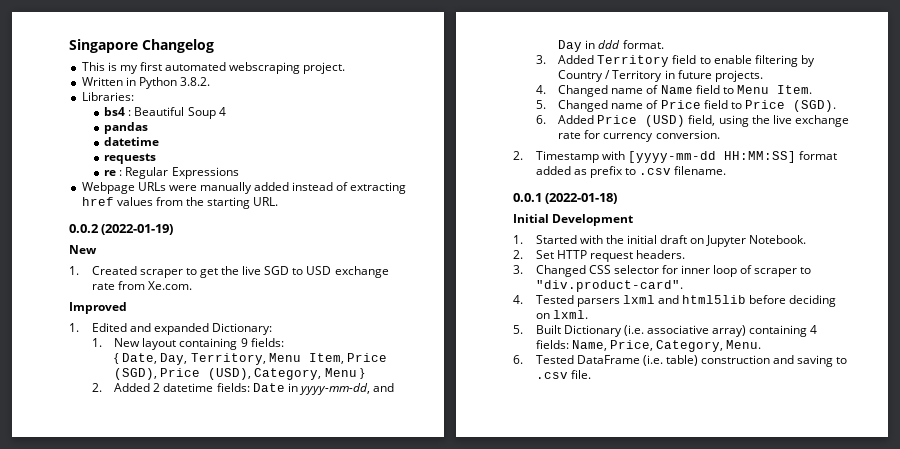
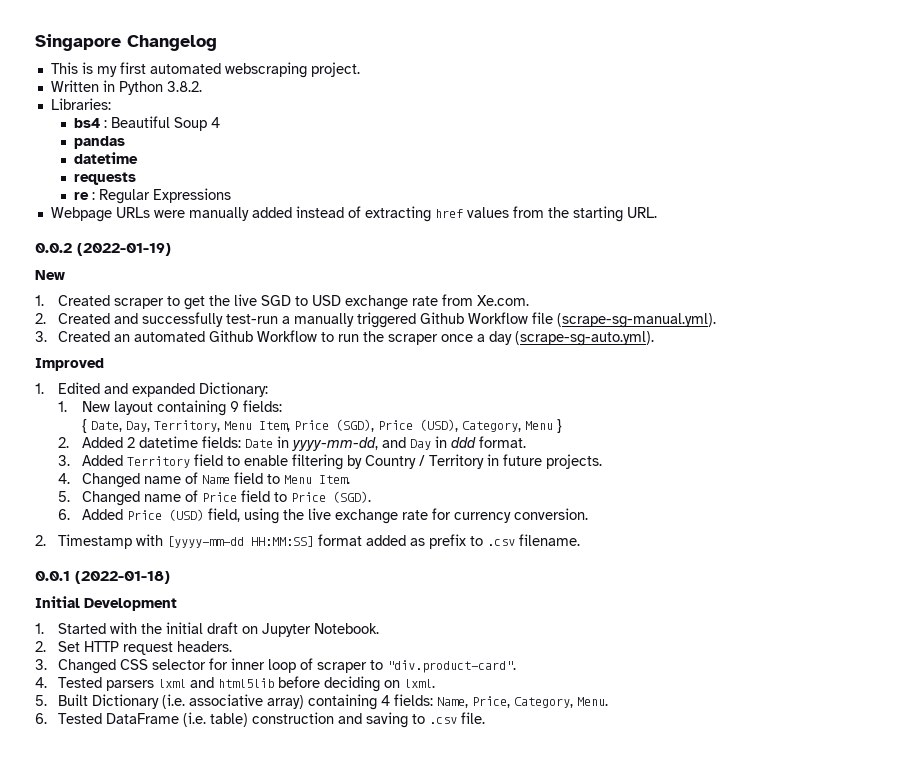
+ 2. Created and successfully test-run a manually triggered Github Workflow file (scrape-sg-manual.yml).
+ 3. Created an automated Github Workflow to run the scraper once a day (scrape-sg-auto.yml).

